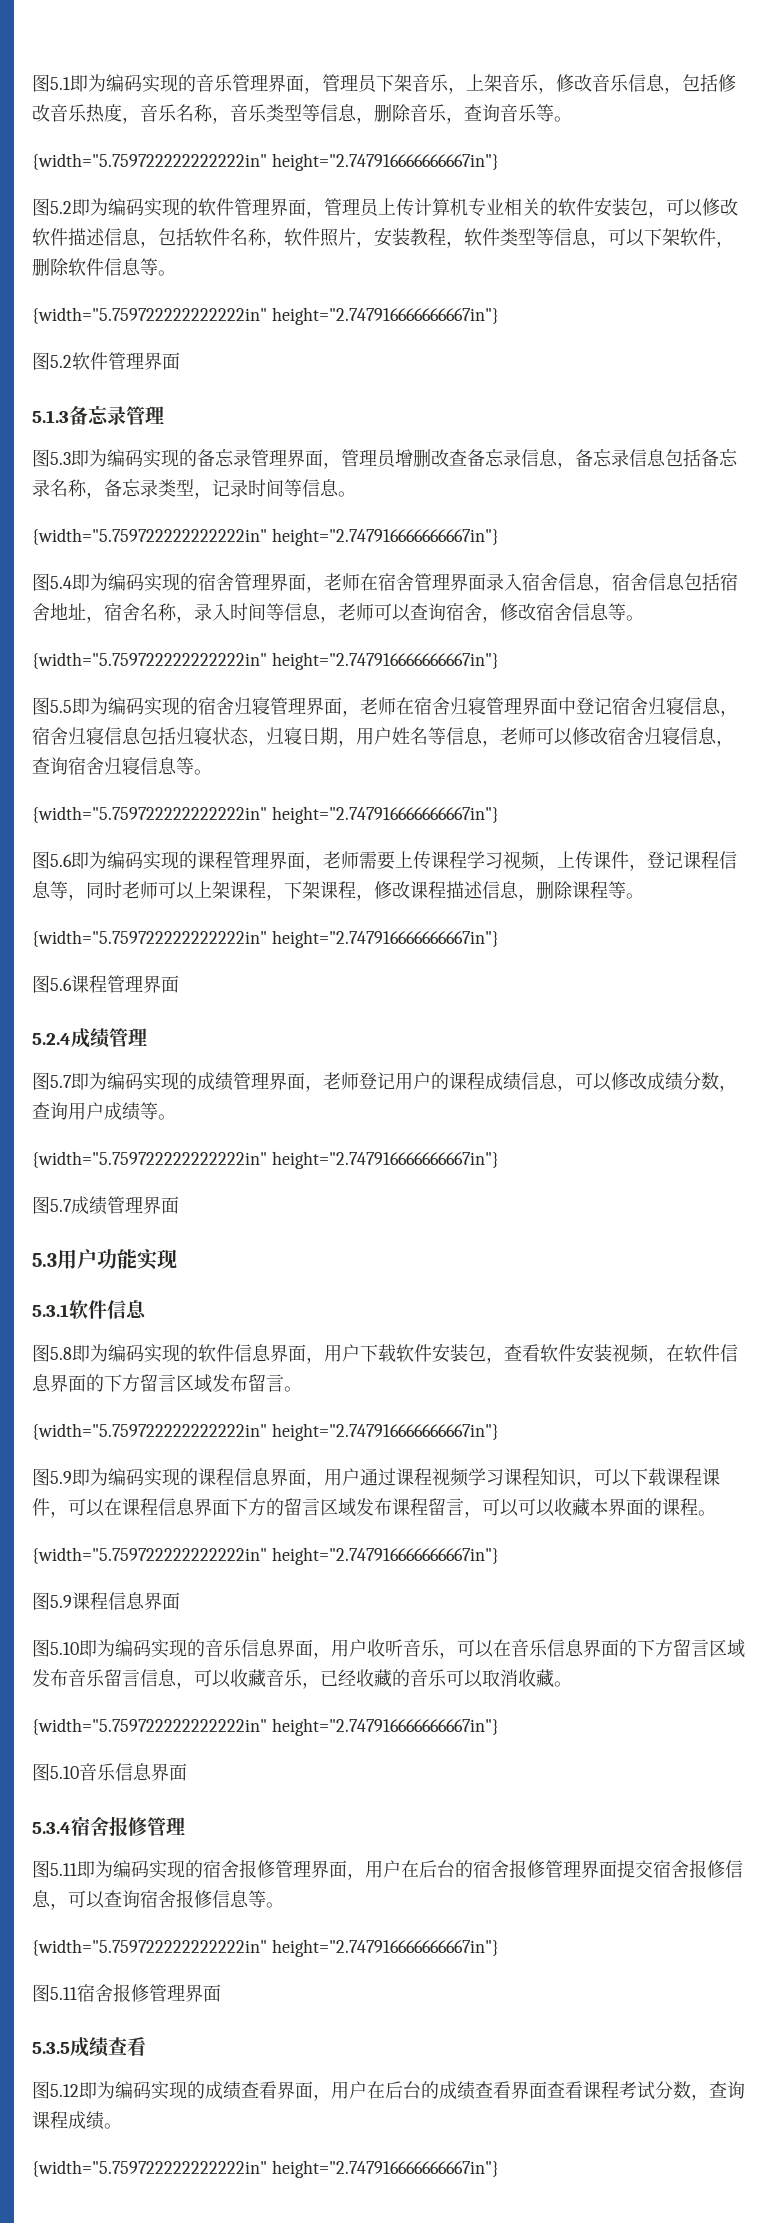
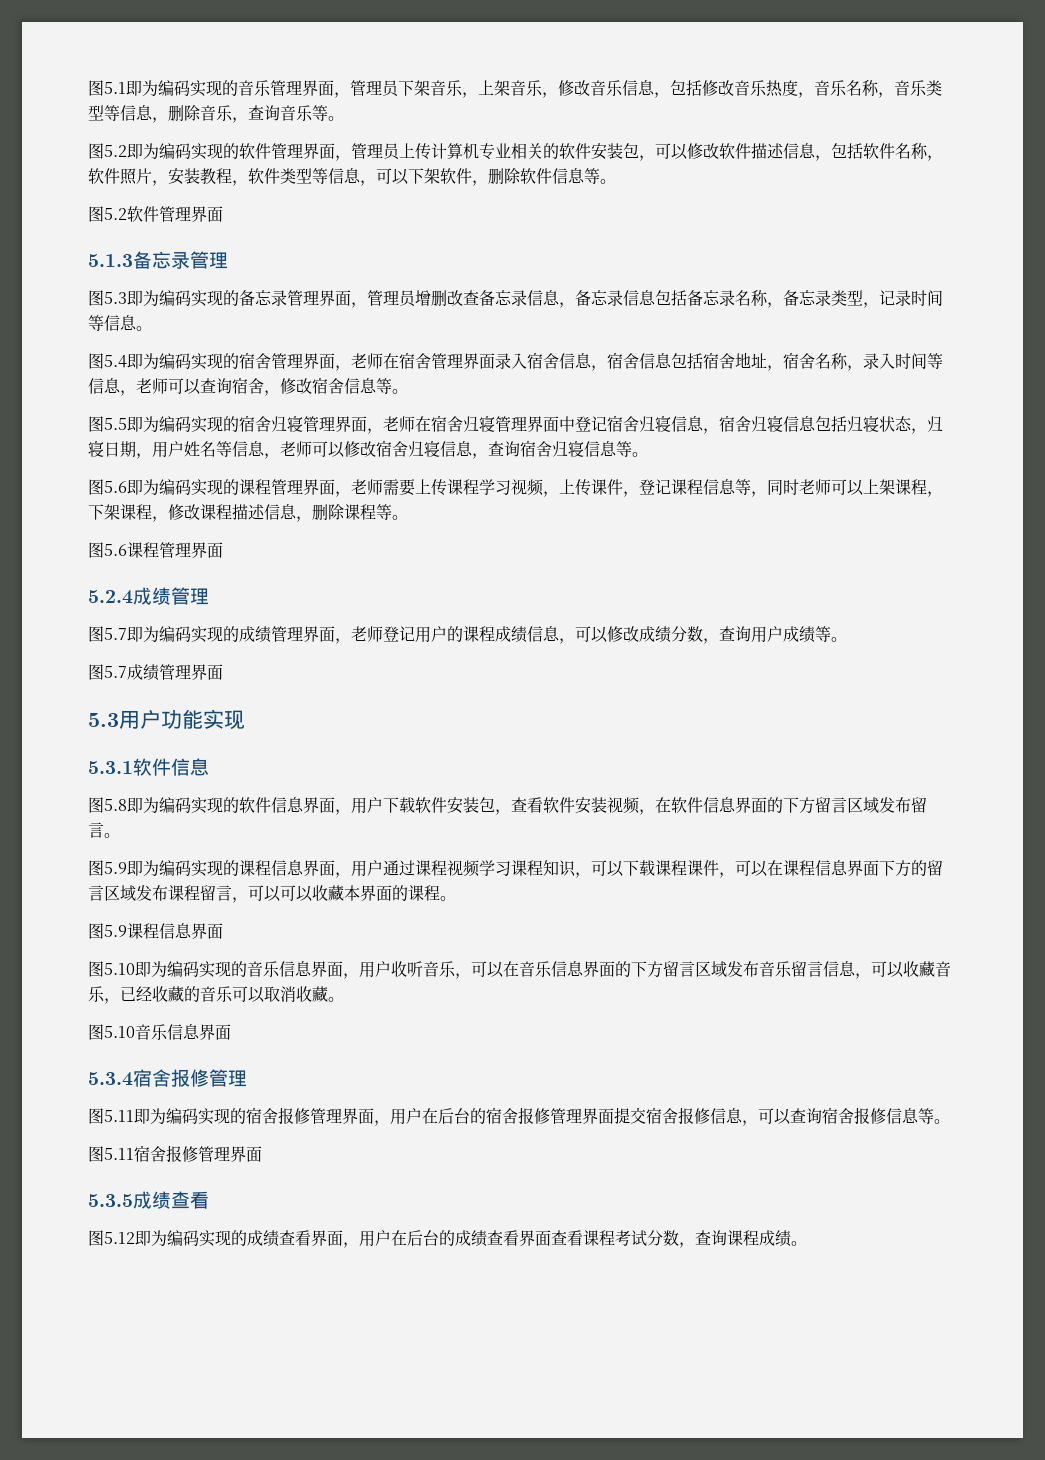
  图5.1即为编码实现的音乐管理界面，管理员下架音乐，上架音乐，修改音乐信息，包括修改音乐热度，音乐名称，音乐类型等信息，删除音乐，查询音乐等。
- {width="5.759722222222222in" height="2.747916666666667in"}
  图5.2即为编码实现的软件管理界面，管理员上传计算机专业相关的软件安装包，可以修改软件描述信息，包括软件名称，软件照片，安装教程，软件类型等信息，可以下架软件，删除软件信息等。
- {width="5.759722222222222in" height="2.747916666666667in"}
  图5.3即为编码实现的备忘录管理界面，管理员增删改查备忘录信息，备忘录信息包括备忘录名称，备忘录类型，记录时间等信息。
- {width="5.759722222222222in" height="2.747916666666667in"}
  图5.4即为编码实现的宿舍管理界面，老师在宿舍管理界面录入宿舍信息，宿舍信息包括宿舍地址，宿舍名称，录入时间等信息，老师可以查询宿舍，修改宿舍信息等。
- {width="5.759722222222222in" height="2.747916666666667in"}
  图5.5即为编码实现的宿舍归寝管理界面，老师在宿舍归寝管理界面中登记宿舍归寝信息，宿舍归寝信息包括归寝状态，归寝日期，用户姓名等信息，老师可以修改宿舍归寝信息，查询宿舍归寝信息等。
- {width="5.759722222222222in" height="2.747916666666667in"}
  图5.6即为编码实现的课程管理界面，老师需要上传课程学习视频，上传课件，登记课程信息等，同时老师可以上架课程，下架课程，修改课程描述信息，删除课程等。
- {width="5.759722222222222in" height="2.747916666666667in"}
  图5.7即为编码实现的成绩管理界面，老师登记用户的课程成绩信息，可以修改成绩分数，查询用户成绩等。
- {width="5.759722222222222in" height="2.747916666666667in"}
  图5.8即为编码实现的软件信息界面，用户下载软件安装包，查看软件安装视频，在软件信息界面的下方留言区域发布留言。
- {width="5.759722222222222in" height="2.747916666666667in"}
  图5.9即为编码实现的课程信息界面，用户通过课程视频学习课程知识，可以下载课程课件，可以在课程信息界面下方的留言区域发布课程留言，可以可以收藏本界面的课程。
- {width="5.759722222222222in" height="2.747916666666667in"}
  图5.10即为编码实现的音乐信息界面，用户收听音乐，可以在音乐信息界面的下方留言区域发布音乐留言信息，可以收藏音乐，已经收藏的音乐可以取消收藏。
- {width="5.759722222222222in" height="2.747916666666667in"}
  图5.11即为编码实现的宿舍报修管理界面，用户在后台的宿舍报修管理界面提交宿舍报修信息，可以查询宿舍报修信息等。
- {width="5.759722222222222in" height="2.747916666666667in"}
  图5.12即为编码实现的成绩查看界面，用户在后台的成绩查看界面查看课程考试分数，查询课程成绩。
- {width="5.759722222222222in" height="2.747916666666667in"}

